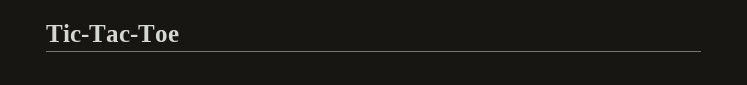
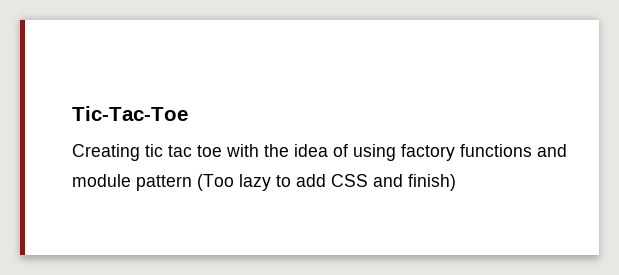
+ Creating tic tac toe with the idea of using factory functions and module pattern (Too lazy to add CSS and finish)

